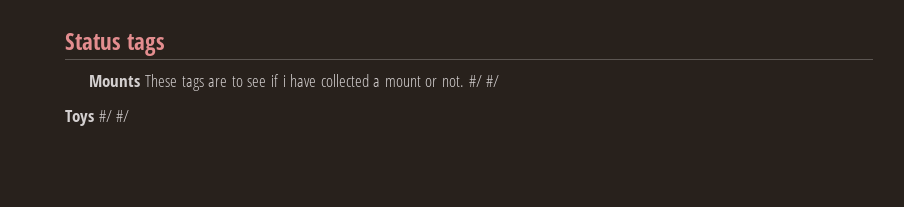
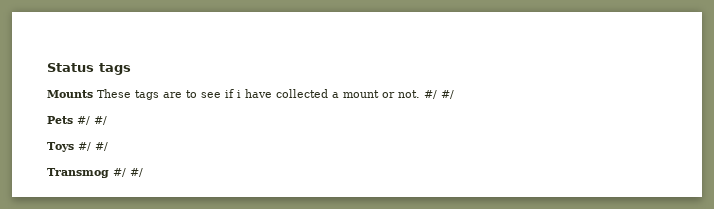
+ Pets #/ #/
+ Transmog #/ #/

